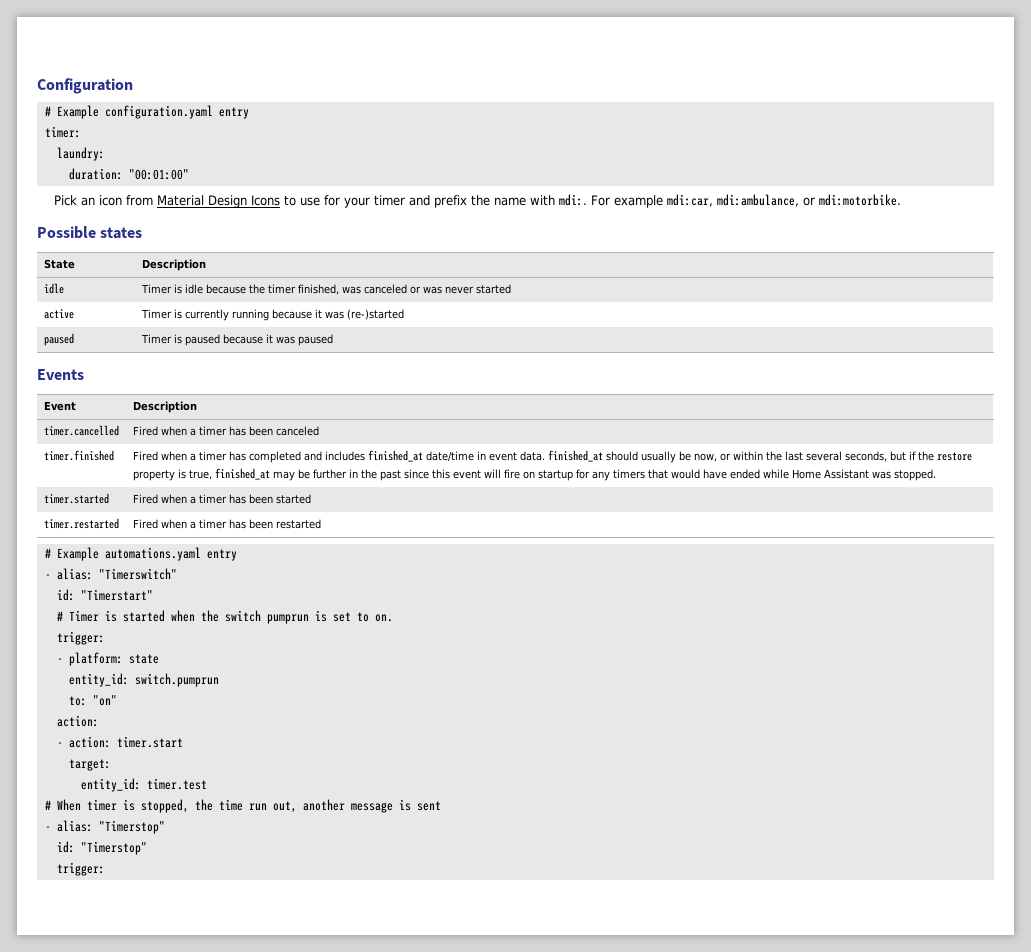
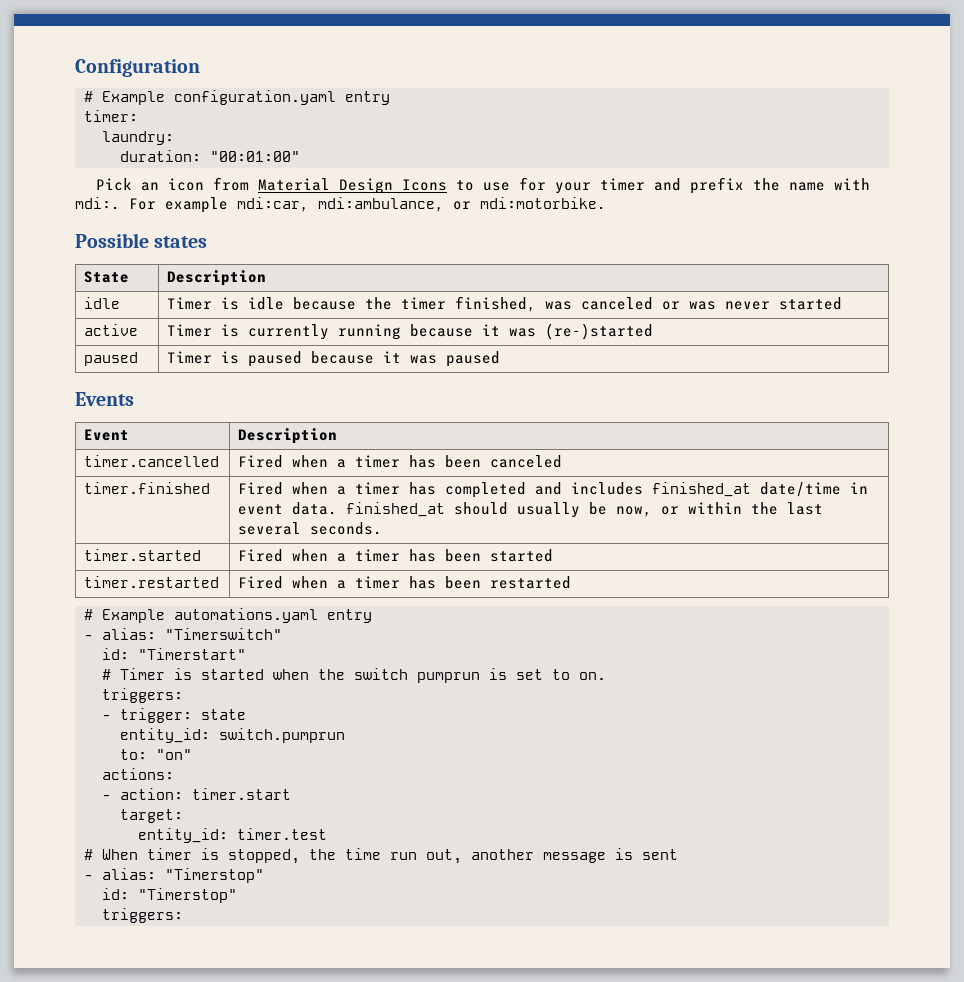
- Fired when a timer has completed and includes finished_at date/time in event data. finished_at should usually be now, or within the last several seconds, but if the restore property is true, finished_at may be further in the past since this event will fire on startup for any timers that would have ended while Home Assistant was stopped.
+ Fired when a timer has completed and includes finished_at date/time in event data. finished_at should usually be now, or within the last several seconds.
  # Timer is started when the switch pumprun is set to on.
- trigger:
- - platform: state
+ triggers:
+ - trigger: state
  to: "on"
- action:
+ actions:
  id: "Timerstop"
- trigger:
+ triggers:

